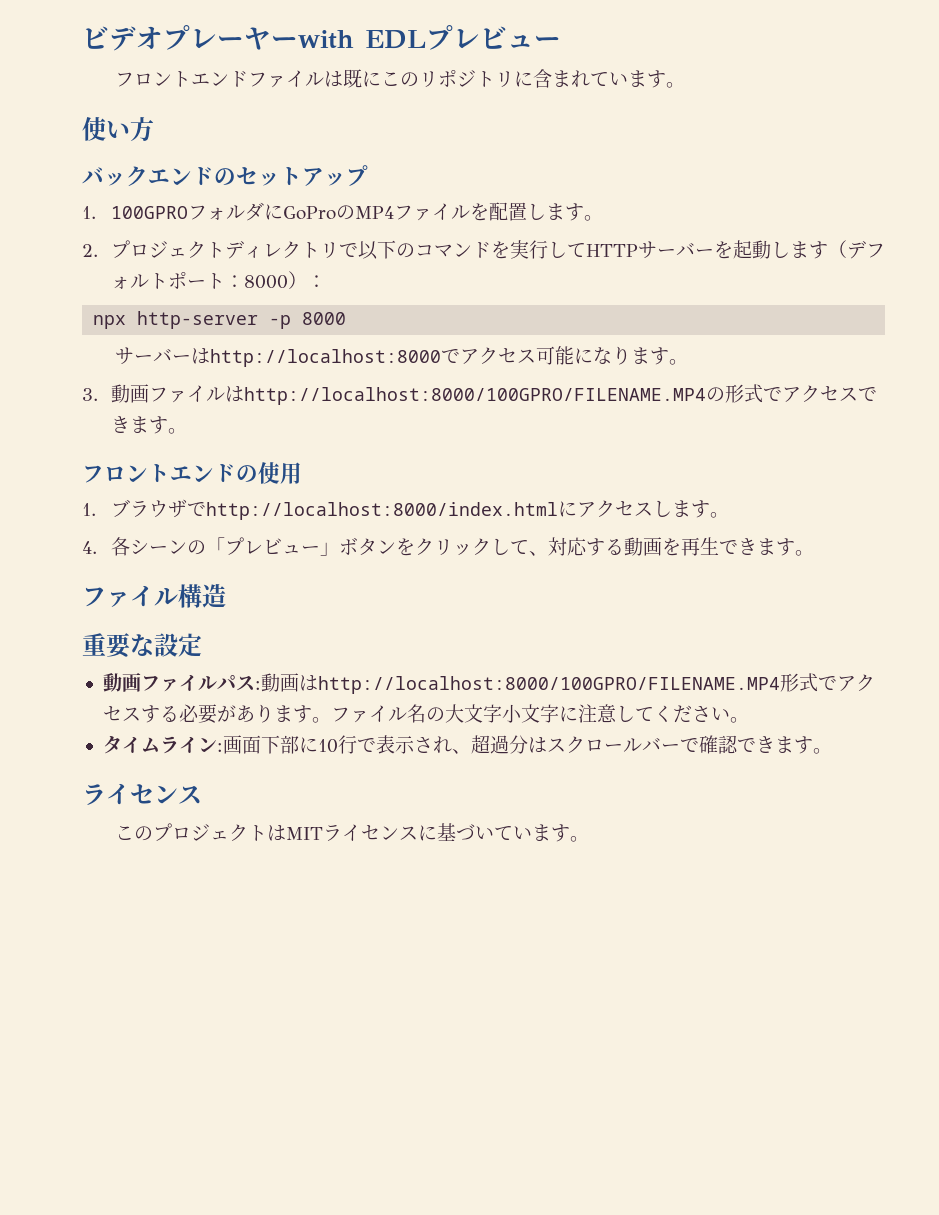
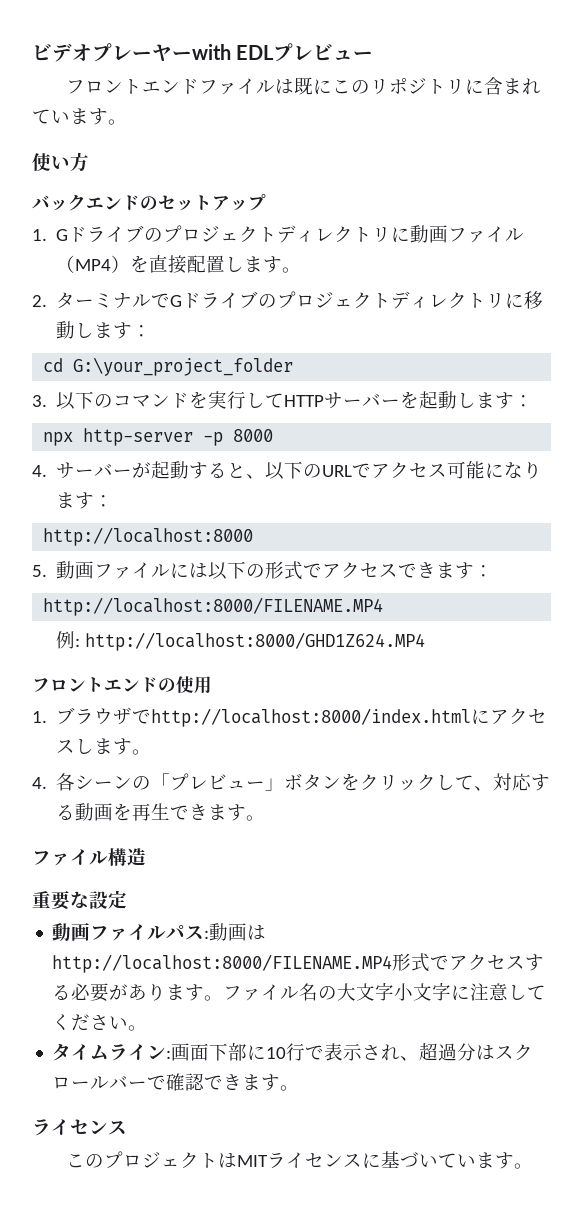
- 1. 100GPROフォルダにGoProのMP4ファイルを配置します。
- 2.プロジェクトディレクトリで以下のコマンドを実行してHTTPサーバーを起動します（デフォルトポート：8000）：
+ 1. Gドライブのプロジェクトディレクトリに動画ファイル（MP4）を直接配置します。
+ 2.ターミナルでGドライブのプロジェクトディレクトリに移動します：
+ cd G:\your_project_folder
+ 3.以下のコマンドを実行してHTTPサーバーを起動します：
- サーバーはhttp://localhost:8000でアクセス可能になります。
- 3.動画ファイルはhttp://localhost:8000/100GPRO/FILENAME.MP4の形式でアクセスできます。
+ 4.サーバーが起動すると、以下のURLでアクセス可能になります：
+ http://localhost:8000
+ 5.動画ファイルには以下の形式でアクセスできます：
+ http://localhost:8000/FILENAME.MP4
+ 例: http://localhost:8000/GHD1Z624.MP4
- 動画ファイルパス:動画はhttp://localhost:8000/100GPRO/FILENAME.MP4形式でアクセスする必要があります。
+ 動画ファイルパス:動画はhttp://localhost:8000/FILENAME.MP4形式でアクセスする必要があります。

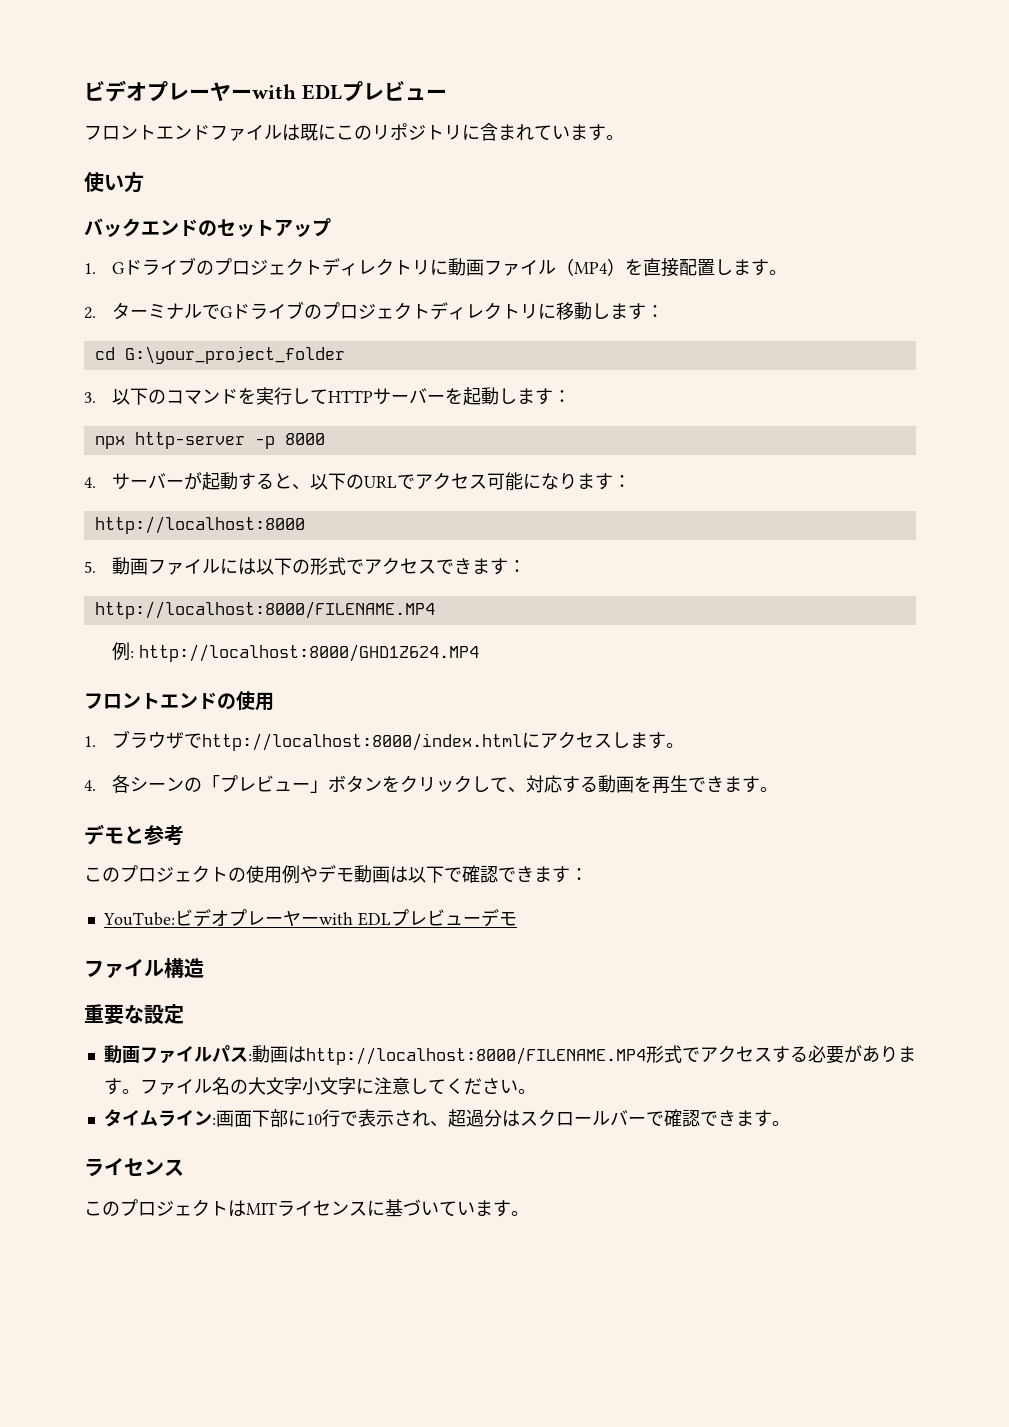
+ デモと参考
+ このプロジェクトの使用例やデモ動画は以下で確認できます：
+ YouTube:ビデオプレーヤーwith EDLプレビューデモ

